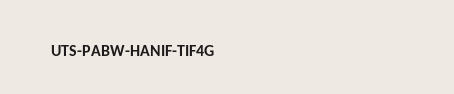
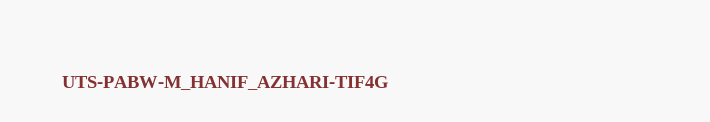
- UTS-PABW-HANIF-TIF4G
+ UTS-PABW-M_HANIF_AZHARI-TIF4G

